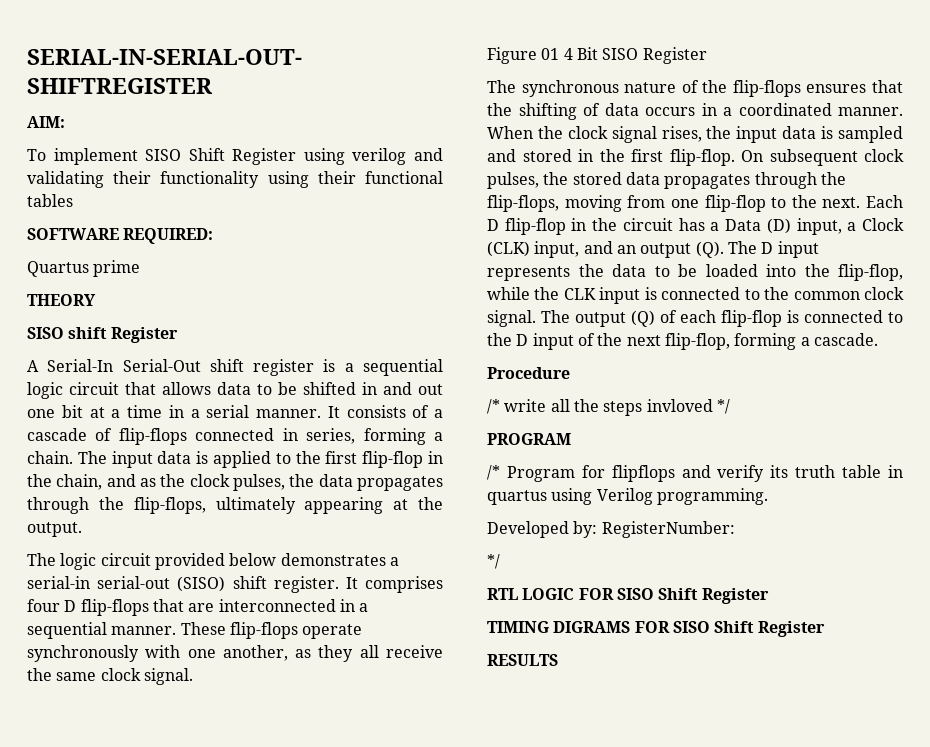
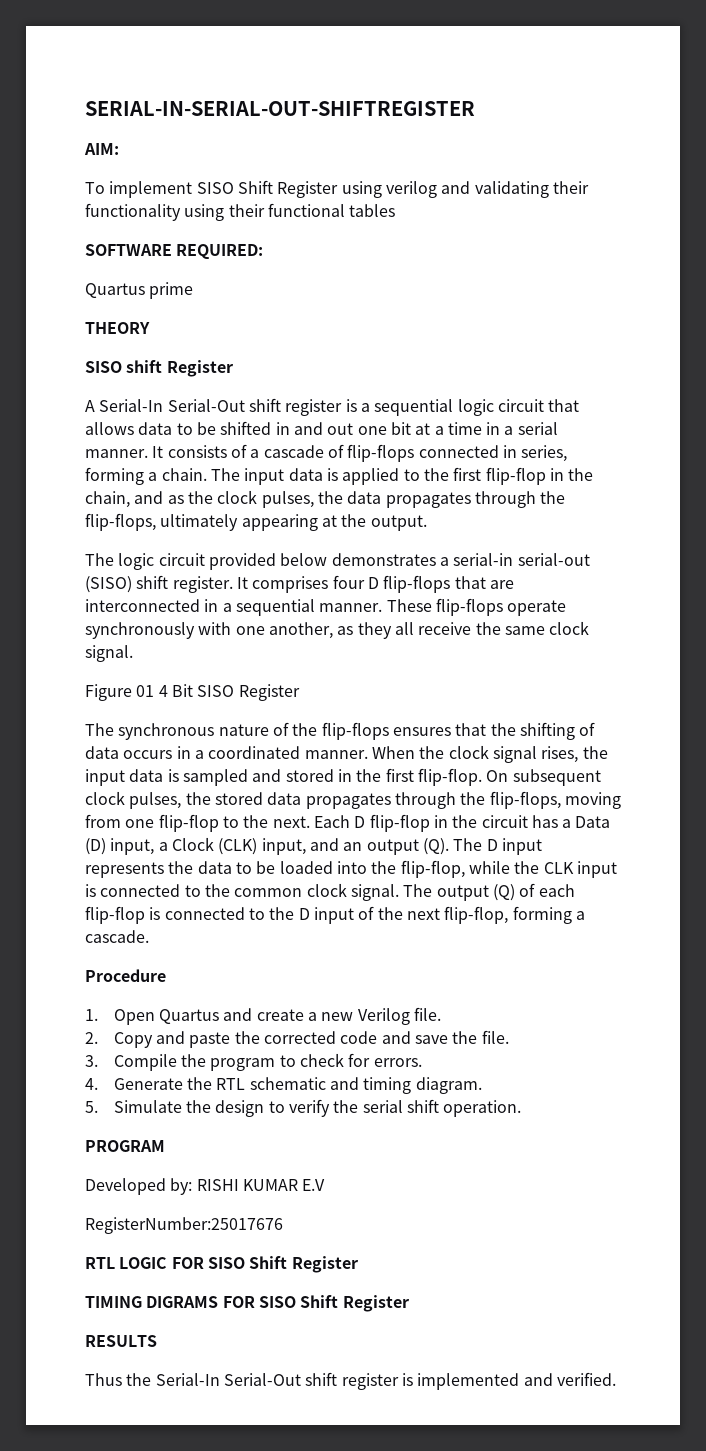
- /* write all the steps invloved */
+ 1. Open Quartus and create a new Verilog file.
+ 2. Copy and paste the corrected code and save the file.
+ 3. Compile the program to check for errors.
+ 4. Generate the RTL schematic and timing diagram.
+ 5. Simulate the design to verify the serial shift operation.
  PROGRAM
- /* Program for flipflops and verify its truth table in quartus using Verilog programming.
- Developed by: RegisterNumber:
- */
+ Developed by: RISHI KUMAR E.V
+ RegisterNumber:25017676
+ Thus the Serial-In Serial-Out shift register is implemented and verified.

